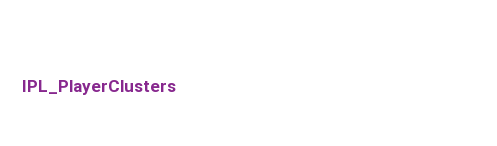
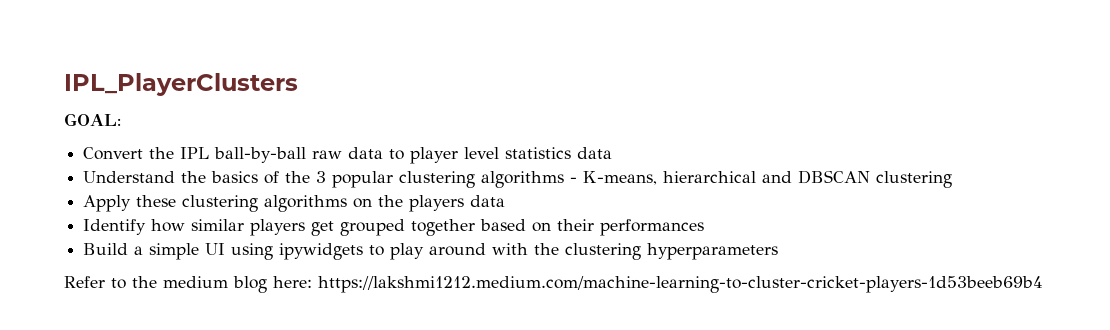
+ GOAL:
+ Convert the IPL ball-by-ball raw data to player level statistics data
+ Understand the basics of the 3 popular clustering algorithms - K-means, hierarchical and DBSCAN clustering
+ Apply these clustering algorithms on the players data
+ Identify how similar players get grouped together based on their performances
+ Build a simple UI using ipywidgets to play around with the clustering hyperparameters
+ Refer to the medium blog here: https://lakshmi1212.medium.com/machine-learning-to-cluster-cricket-players-1d53beeb69b4

